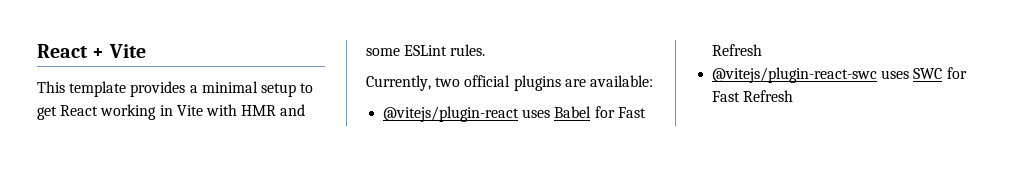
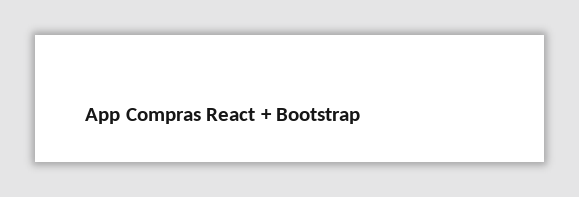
- React + Vite
- This template provides a minimal setup to get React working in Vite with HMR and some ESLint rules.
- Currently, two official plugins are available:
- @vitejs/plugin-react uses Babel for Fast Refresh
- @vitejs/plugin-react-swc uses SWC for Fast Refresh
+ App Compras React + Bootstrap

